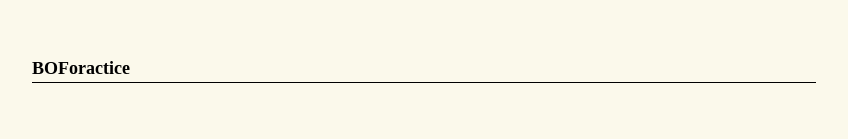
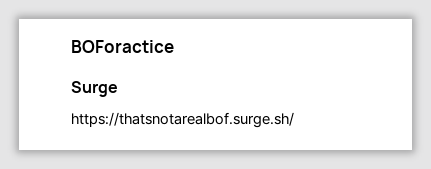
+ Surge
+ https://thatsnotarealbof.surge.sh/

